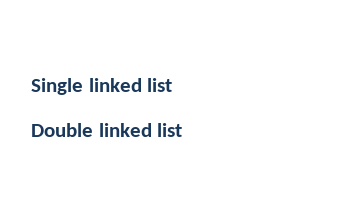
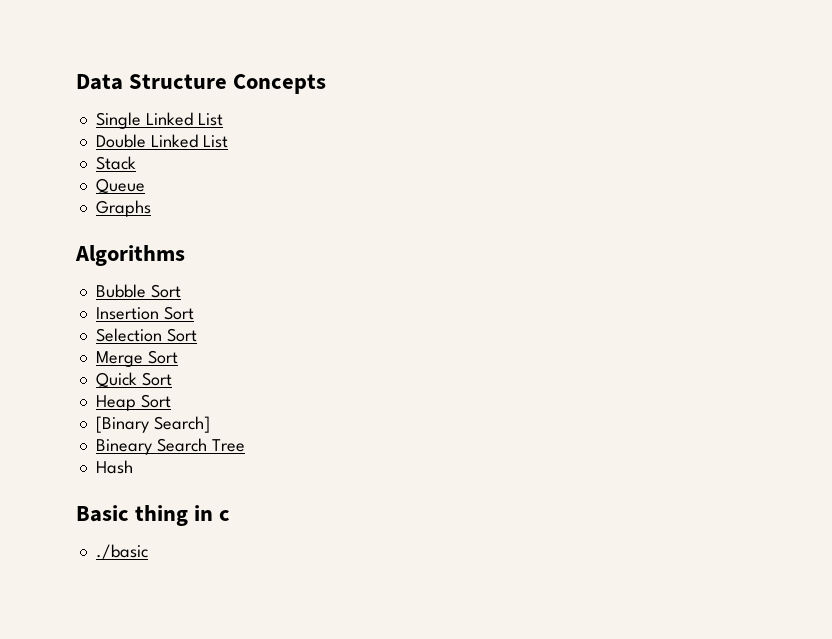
- Single linked list
- Double linked list
+ Data Structure Concepts
+ Single Linked List
+ Double Linked List
+ Stack
+ Queue
+ Graphs
+ Algorithms
+ Bubble Sort
+ Insertion Sort
+ Selection Sort
+ Merge Sort
+ Quick Sort
+ Heap Sort
+ [Binary Search]
+ Bineary Search Tree
+ Hash
+ Basic thing in c
+ ./basic

